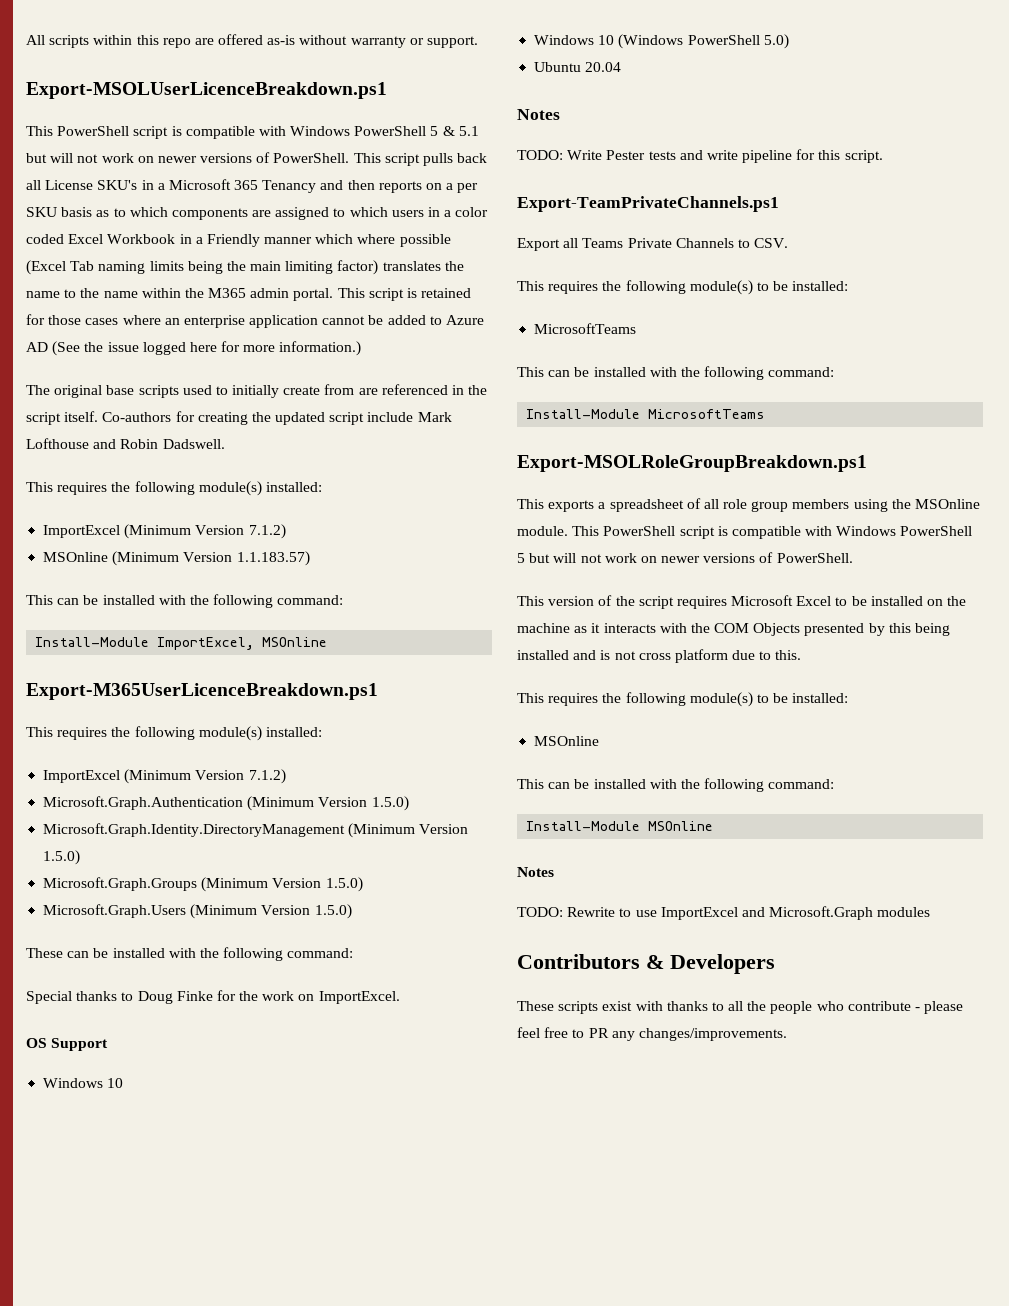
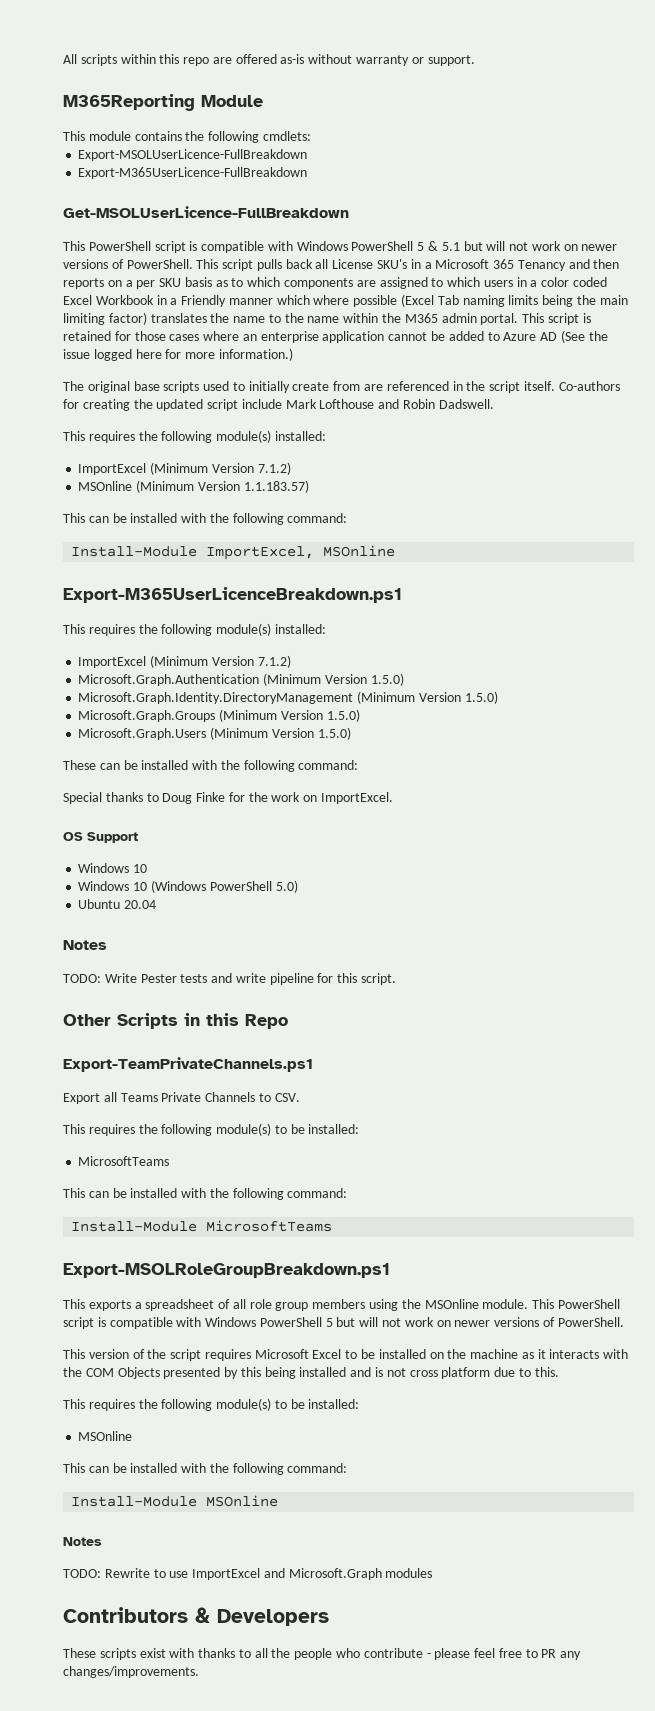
- Export-MSOLUserLicenceBreakdown.ps1
+ M365Reporting Module
+ This module contains the following cmdlets:
+ Export-MSOLUserLicence-FullBreakdown
+ Export-M365UserLicence-FullBreakdown
+ Get-MSOLUserLicence-FullBreakdown
+ Other Scripts in this Repo

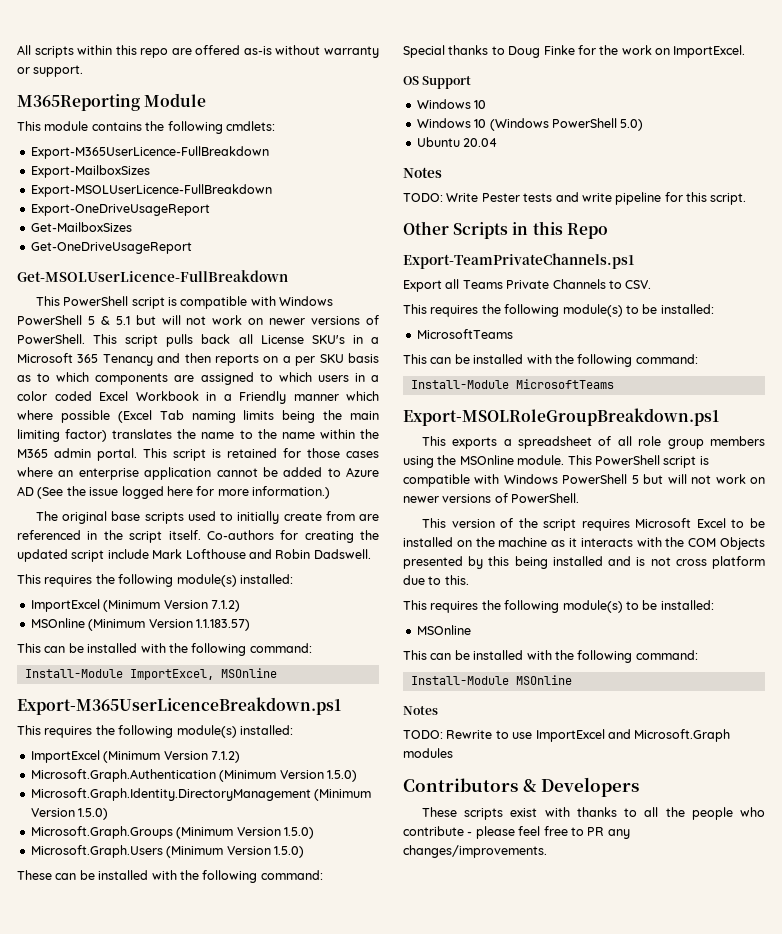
+ Export-M365UserLicence-FullBreakdown
+ Export-MailboxSizes
- Export-M365UserLicence-FullBreakdown
+ Export-OneDriveUsageReport
+ Get-MailboxSizes
+ Get-OneDriveUsageReport

